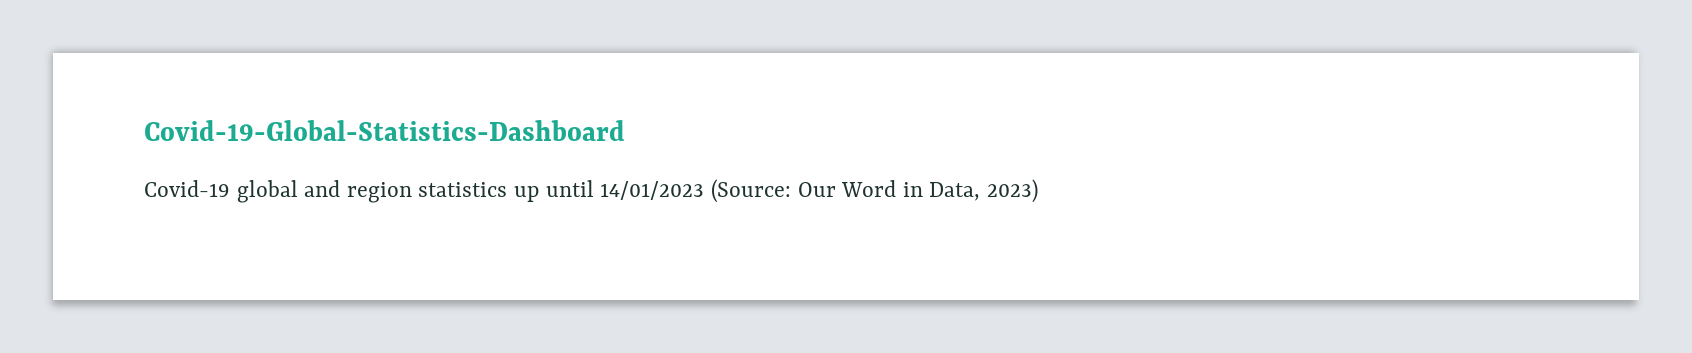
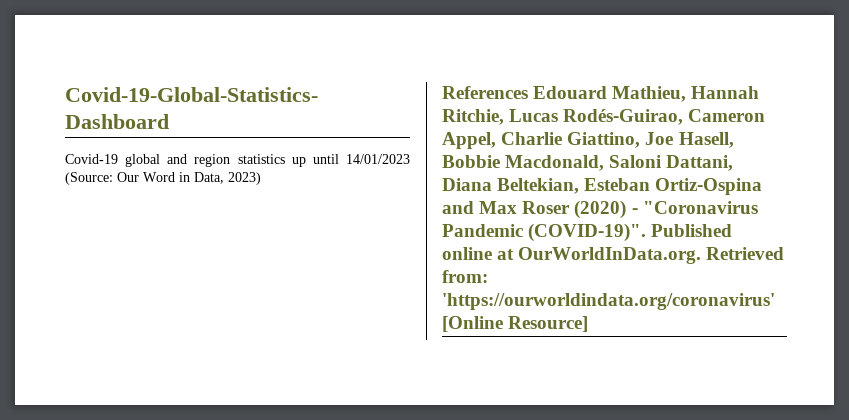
+ References Edouard Mathieu, Hannah Ritchie, Lucas Rodés-Guirao, Cameron Appel, Charlie Giattino, Joe Hasell, Bobbie Macdonald, Saloni Dattani, Diana Beltekian, Esteban Ortiz-Ospina and Max Roser (2020) - "Coronavirus Pandemic (COVID-19)". Published online at OurWorldInData.org. Retrieved from: 'https://ourworldindata.org/coronavirus' [Online Resource]

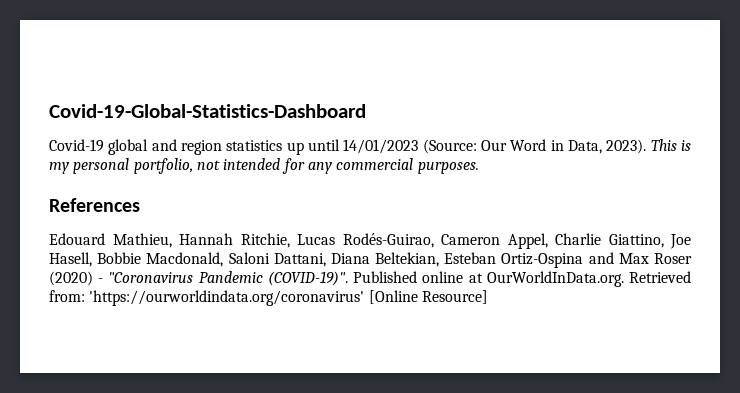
- Covid-19 global and region statistics up until 14/01/2023 (Source: Our Word in Data, 2023)
+ Covid-19 global and region statistics up until 14/01/2023 (Source: Our Word in Data, 2023). This is my personal portfolio, not intended for any commercial purposes.
- References Edouard Mathieu, Hannah Ritchie, Lucas Rodés-Guirao, Cameron Appel, Charlie Giattino, Joe Hasell, Bobbie Macdonald, Saloni Dattani, Diana Beltekian, Esteban Ortiz-Ospina and Max Roser (2020) - "Coronavirus Pandemic (COVID-19)".
+ References
+ Edouard Mathieu, Hannah Ritchie, Lucas Rodés-Guirao, Cameron Appel, Charlie Giattino, Joe Hasell, Bobbie Macdonald, Saloni Dattani, Diana Beltekian, Esteban Ortiz-Ospina and Max Roser (2020) - "Coronavirus Pandemic (COVID-19)".

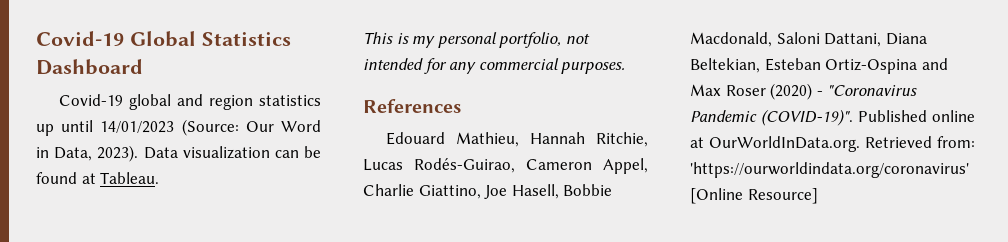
- Covid-19-Global-Statistics-Dashboard
+ Covid-19 Global Statistics Dashboard
- Covid-19 global and region statistics up until 14/01/2023 (Source: Our Word in Data, 2023). This is my personal portfolio, not intended for any commercial purposes.
+ Covid-19 global and region statistics up until 14/01/2023 (Source: Our Word in Data, 2023). Data visualization can be found at Tableau.
+ This is my personal portfolio, not intended for any commercial purposes.

